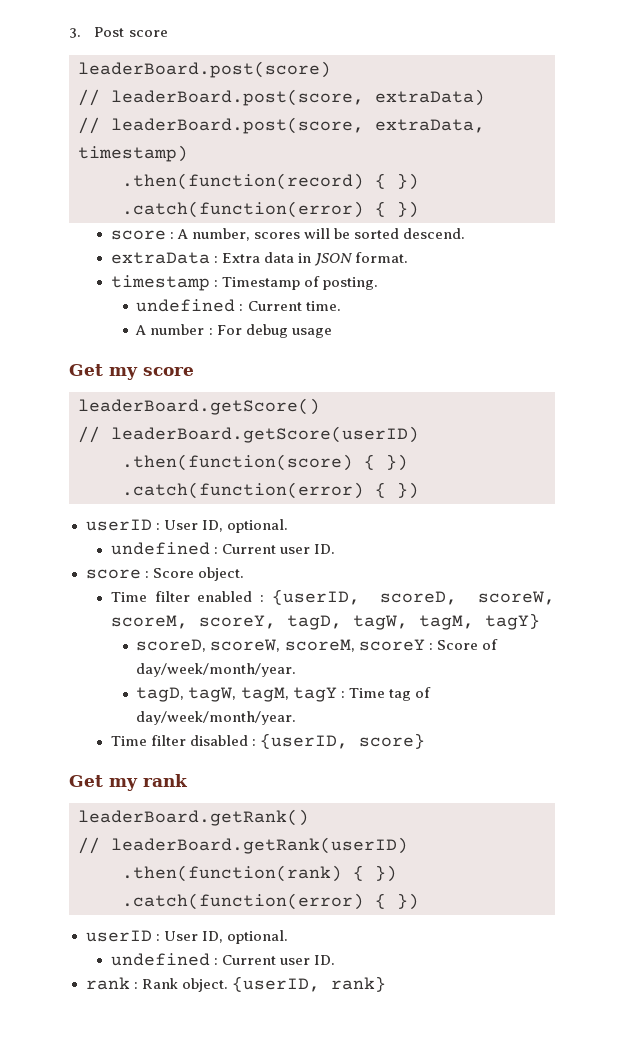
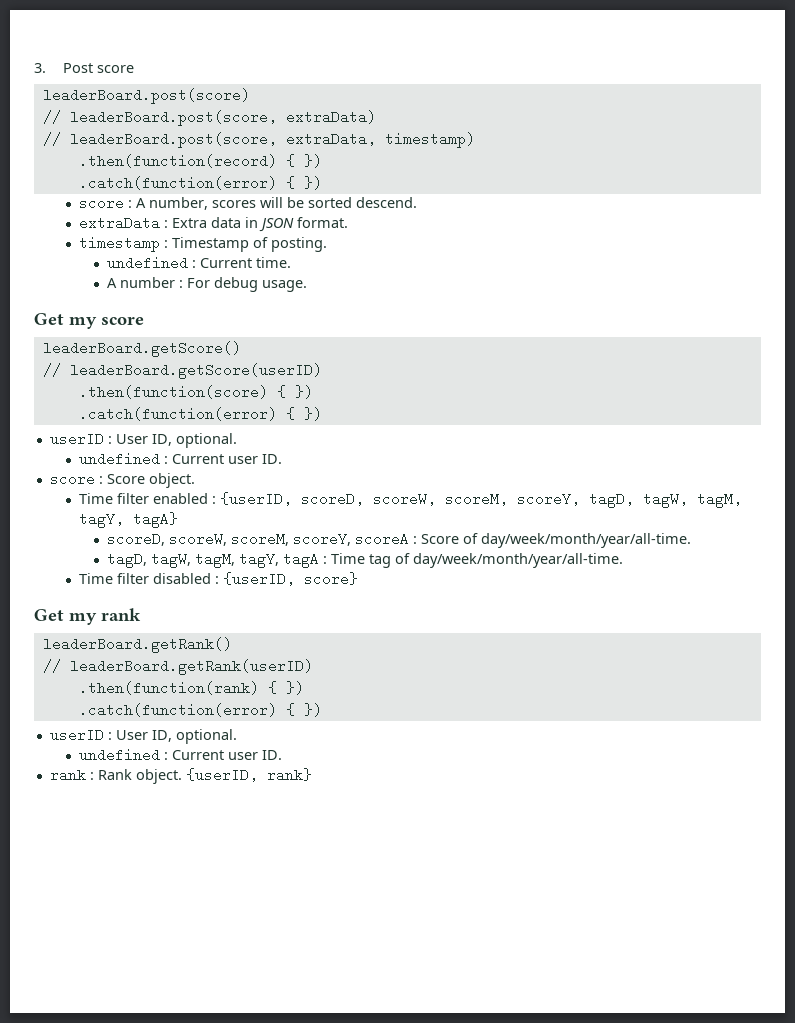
- A number : For debug usage
+ A number : For debug usage.
- Time filter enabled : {userID, scoreD, scoreW, scoreM, scoreY, tagD, tagW, tagM, tagY}
- scoreD, scoreW, scoreM, scoreY : Score of day/week/month/year.
- tagD, tagW, tagM, tagY : Time tag of day/week/month/year.
+ Time filter enabled : {userID, scoreD, scoreW, scoreM, scoreY, tagD, tagW, tagM, tagY, tagA}
+ scoreD, scoreW, scoreM, scoreY, scoreA : Score of day/week/month/year/all-time.
+ tagD, tagW, tagM, tagY, tagA : Time tag of day/week/month/year/all-time.

